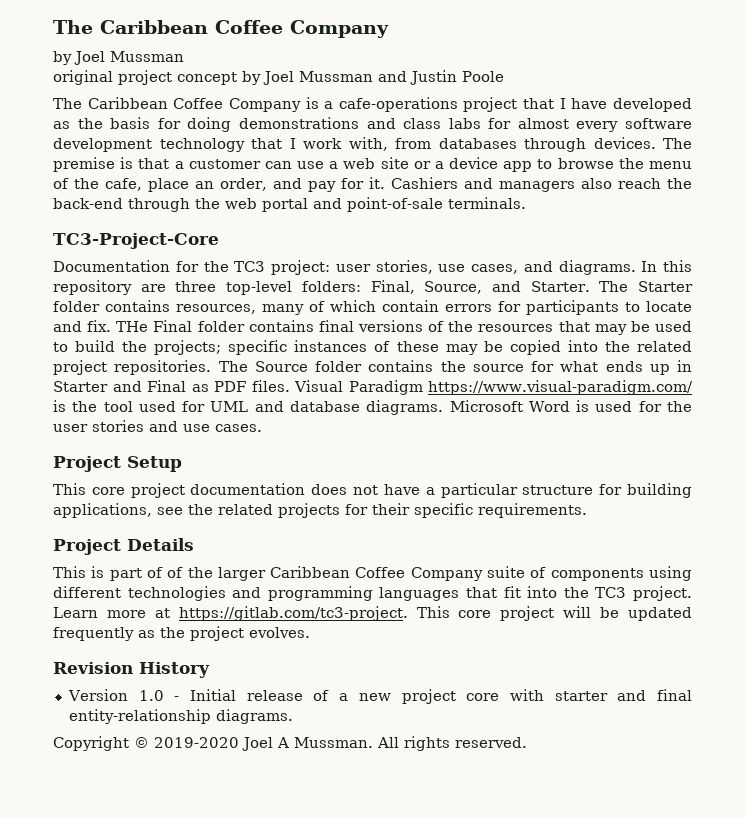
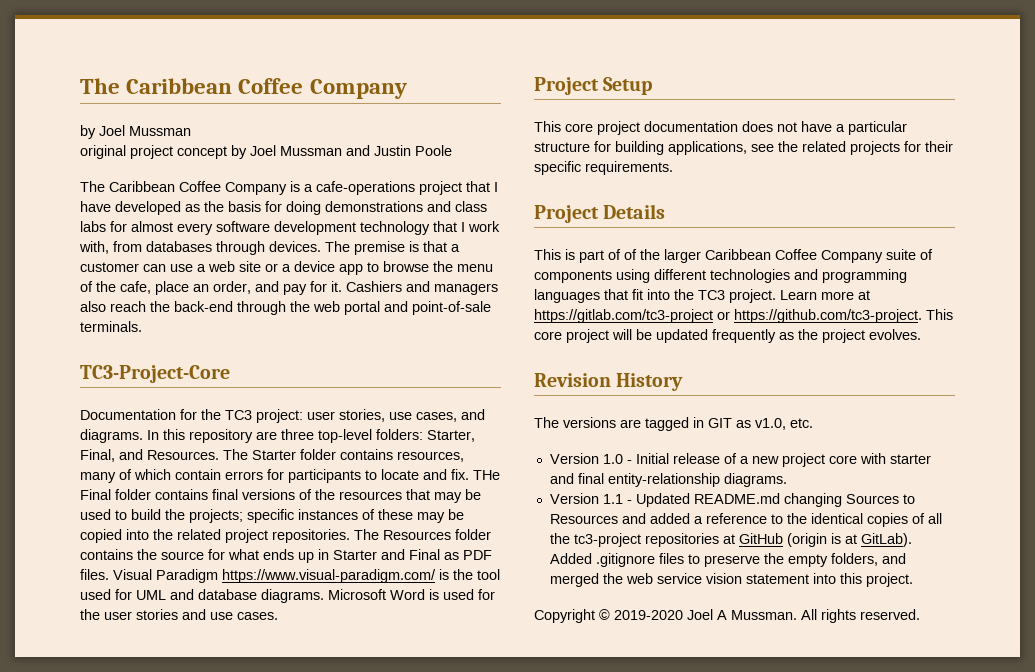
- In this repository are three top-level folders: Final, Source, and Starter.
+ In this repository are three top-level folders: Starter, Final, and Resources.
- The Source folder contains the source for what ends up in Starter and Final as PDF files.
+ The Resources folder contains the source for what ends up in Starter and Final as PDF files.
- Learn more at https://gitlab.com/tc3-project. This core project will be updated frequently as the project evolves.
+ Learn more at https://gitlab.com/tc3-project or https://github.com/tc3-project. This core project will be updated frequently as the project evolves.
+ The versions are tagged in GIT as v1.0, etc.
+ Version 1.1 - Updated README.md changing Sources to Resources and added a reference to the identical copies of all the tc3-project repositories at GitHub (origin is at GitLab). Added .gitignore files to preserve the empty folders, and merged the web service vision statement into this project.

